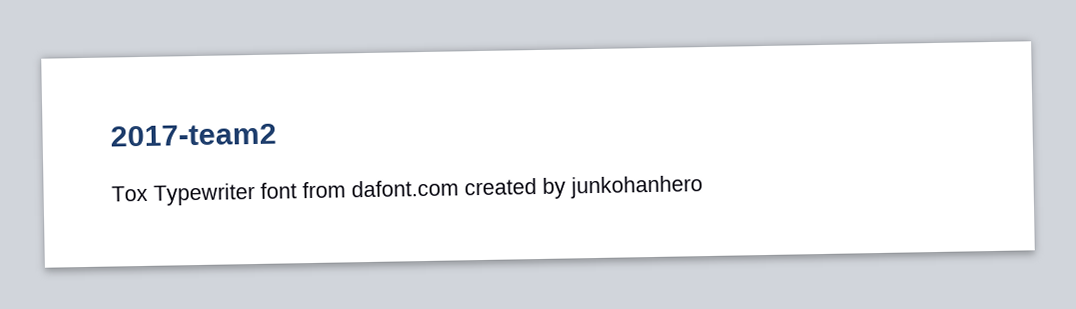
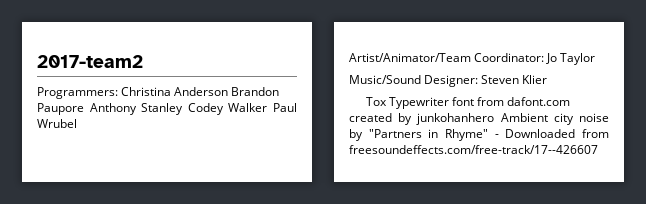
+ Programmers: Christina Anderson Brandon Paupore Anthony Stanley Codey Walker Paul Wrubel
+ Artist/Animator/Team Coordinator: Jo Taylor
+ Music/Sound Designer: Steven Klier
- Tox Typewriter font from dafont.com created by junkohanhero
+ Tox Typewriter font from dafont.com created by junkohanhero Ambient city noise by "Partners in Rhyme" - Downloaded from freesoundeffects.com/free-track/17--426607

